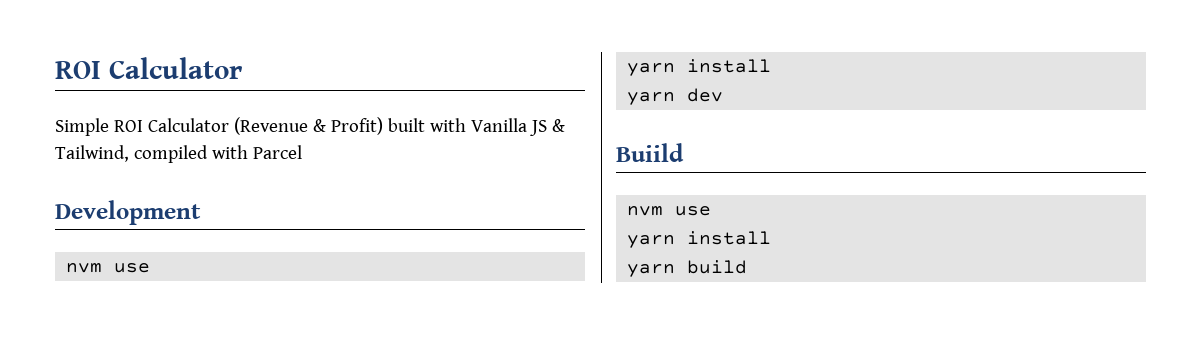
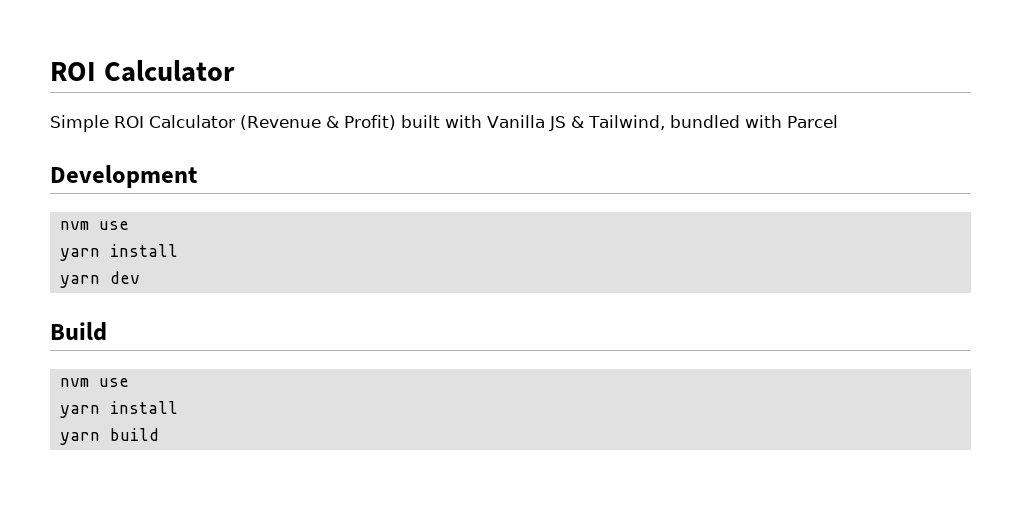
- Simple ROI Calculator (Revenue & Profit) built with Vanilla JS & Tailwind, compiled with Parcel
+ Simple ROI Calculator (Revenue & Profit) built with Vanilla JS & Tailwind, bundled with Parcel
- Buiild
+ Build

